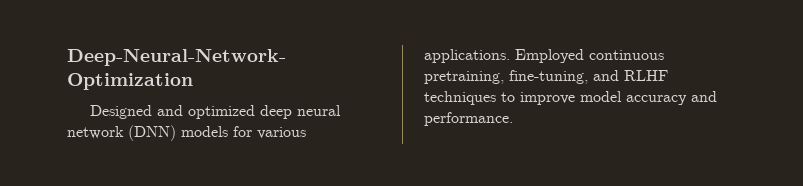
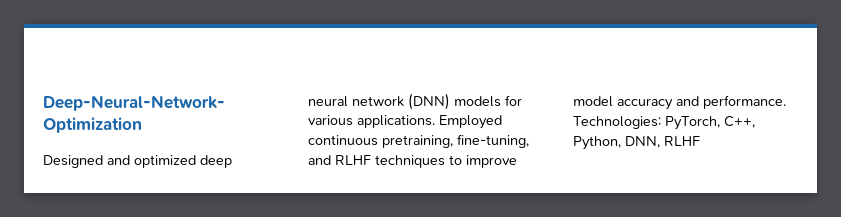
+ Technologies: PyTorch, C++, Python, DNN, RLHF

